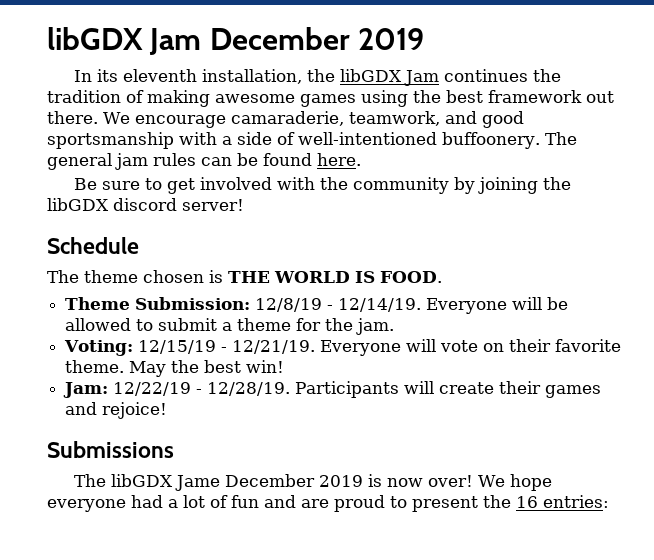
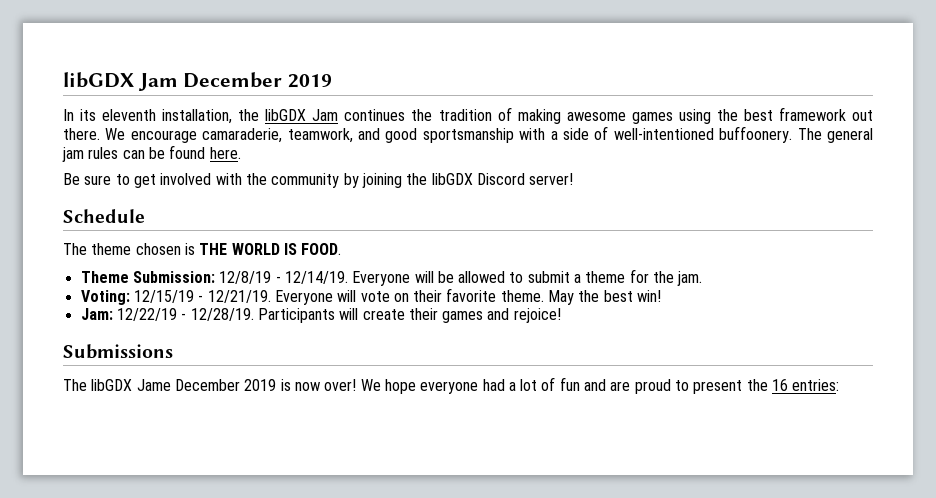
- Be sure to get involved with the community by joining the libGDX discord server!
+ Be sure to get involved with the community by joining the libGDX Discord server!

